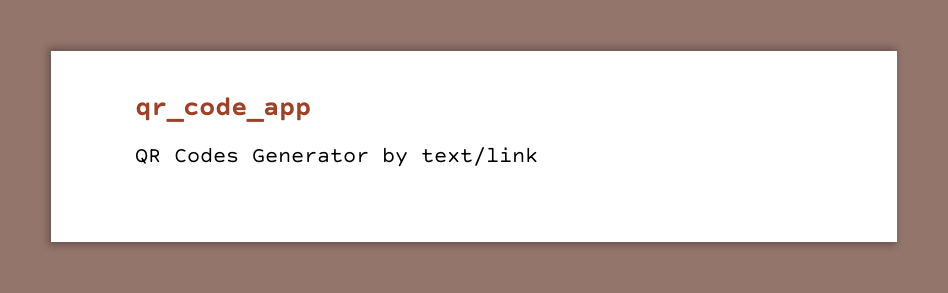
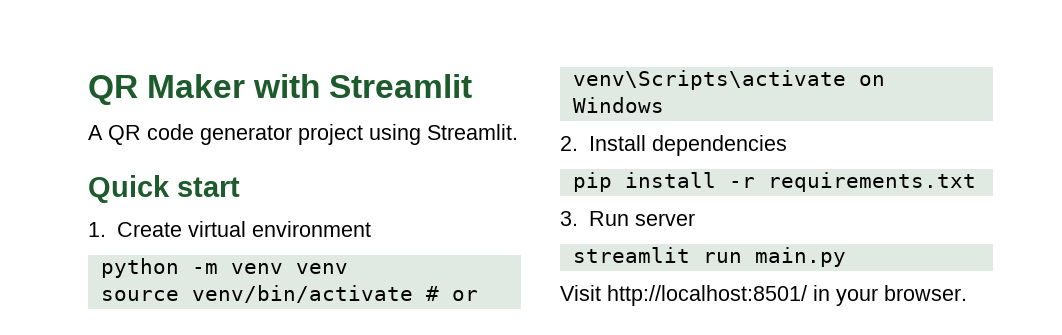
- qr_code_app
- QR Codes Generator by text/link
+ QR Maker with Streamlit
+ A QR code generator project using Streamlit.
+ Quick start
+ 1. Create virtual environment
+ python -m venv venv
+ source venv/bin/activate # or venv\Scripts\activate on Windows
+ 2. Install dependencies
+ pip install -r requirements.txt
+ 3. Run server
+ streamlit run main.py
+ Visit http://localhost:8501/ in your browser.

